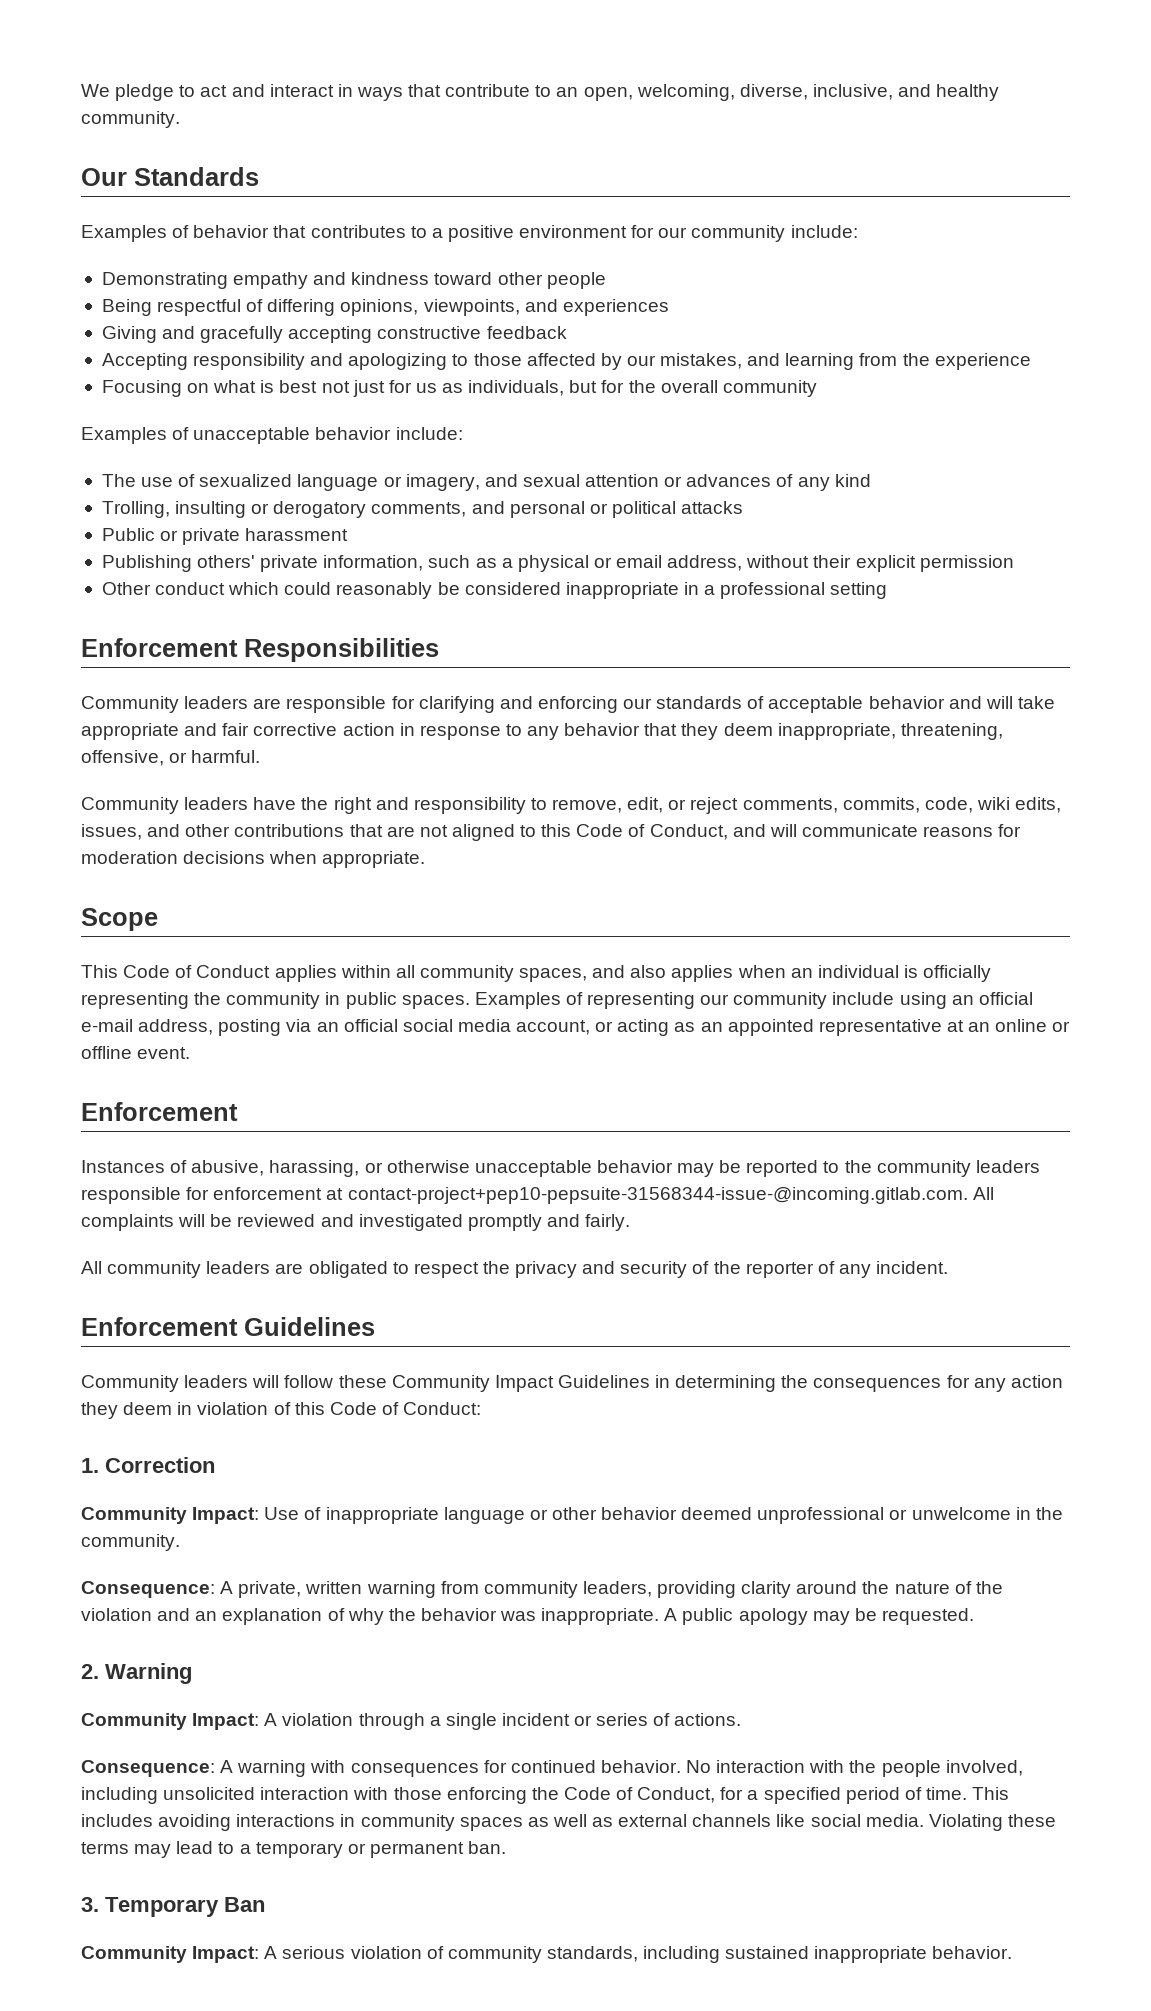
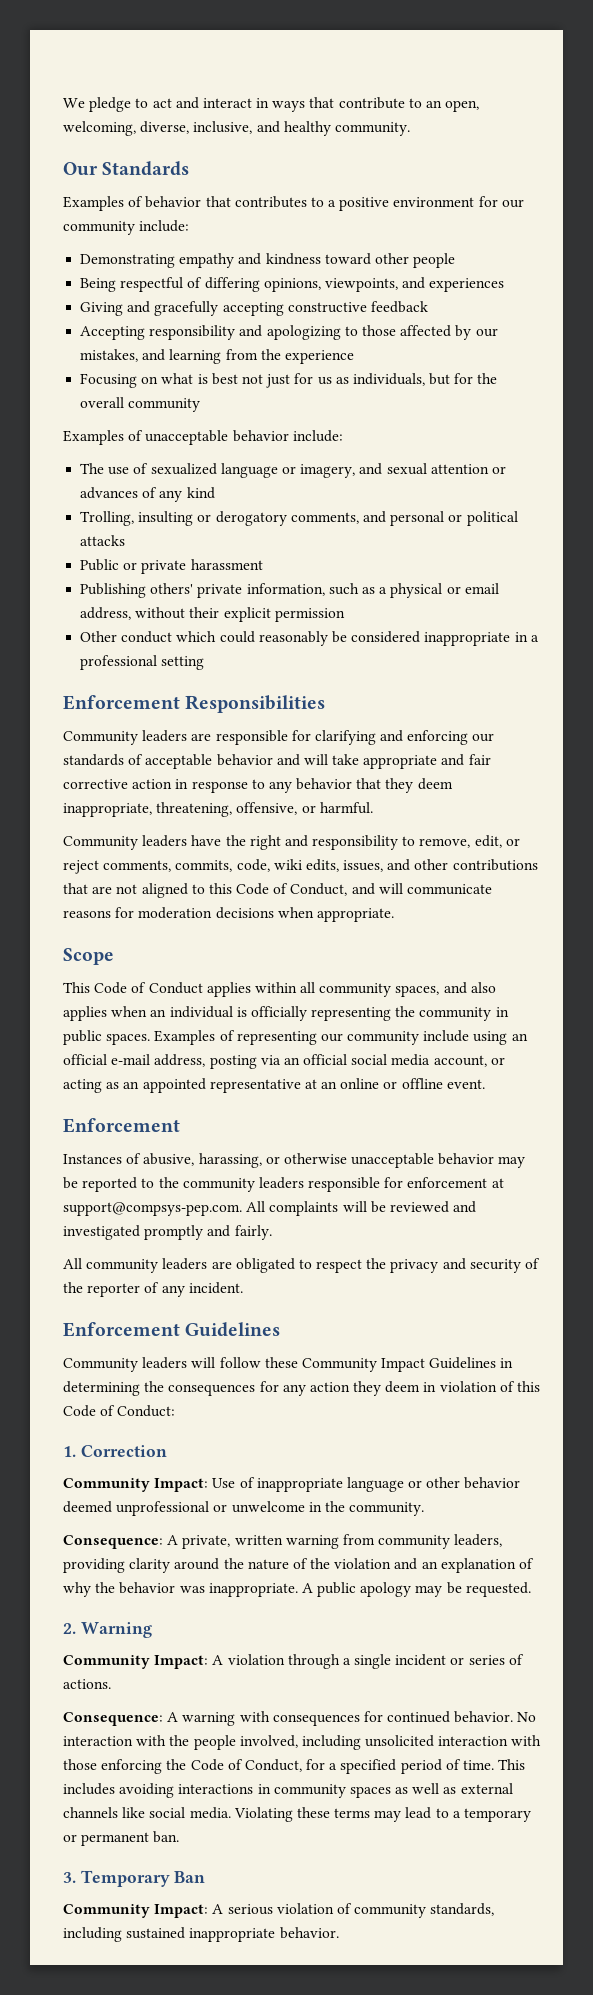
- Instances of abusive, harassing, or otherwise unacceptable behavior may be reported to the community leaders responsible for enforcement at contact-project+pep10-pepsuite-31568344-issue-@incoming.gitlab.com. All complaints will be reviewed and investigated promptly and fairly.
+ Instances of abusive, harassing, or otherwise unacceptable behavior may be reported to the community leaders responsible for enforcement at support@compsys-pep.com. All complaints will be reviewed and investigated promptly and fairly.

